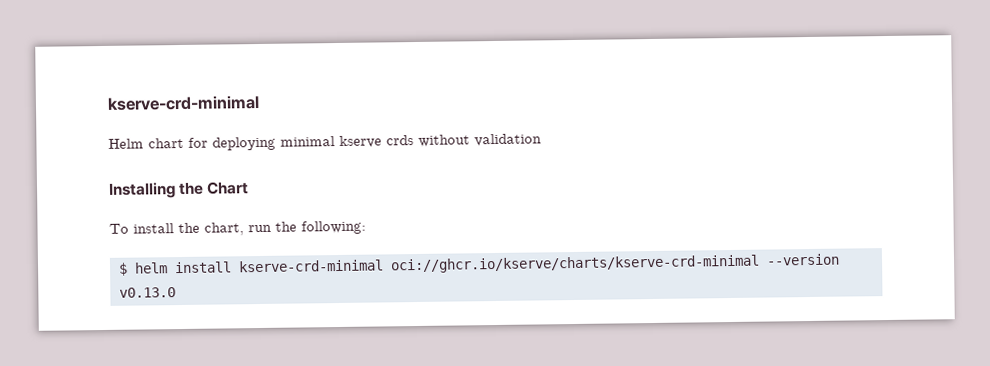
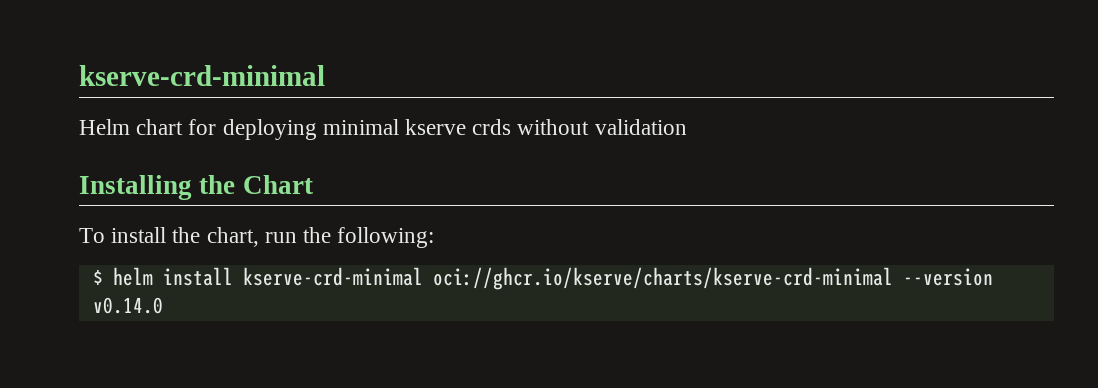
- $ helm install kserve-crd-minimal oci://ghcr.io/kserve/charts/kserve-crd-minimal --version v0.13.0
+ $ helm install kserve-crd-minimal oci://ghcr.io/kserve/charts/kserve-crd-minimal --version v0.14.0

